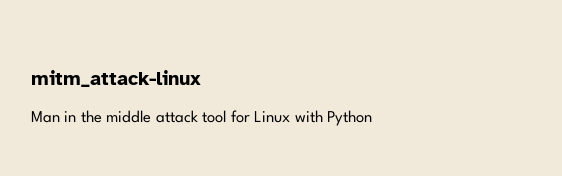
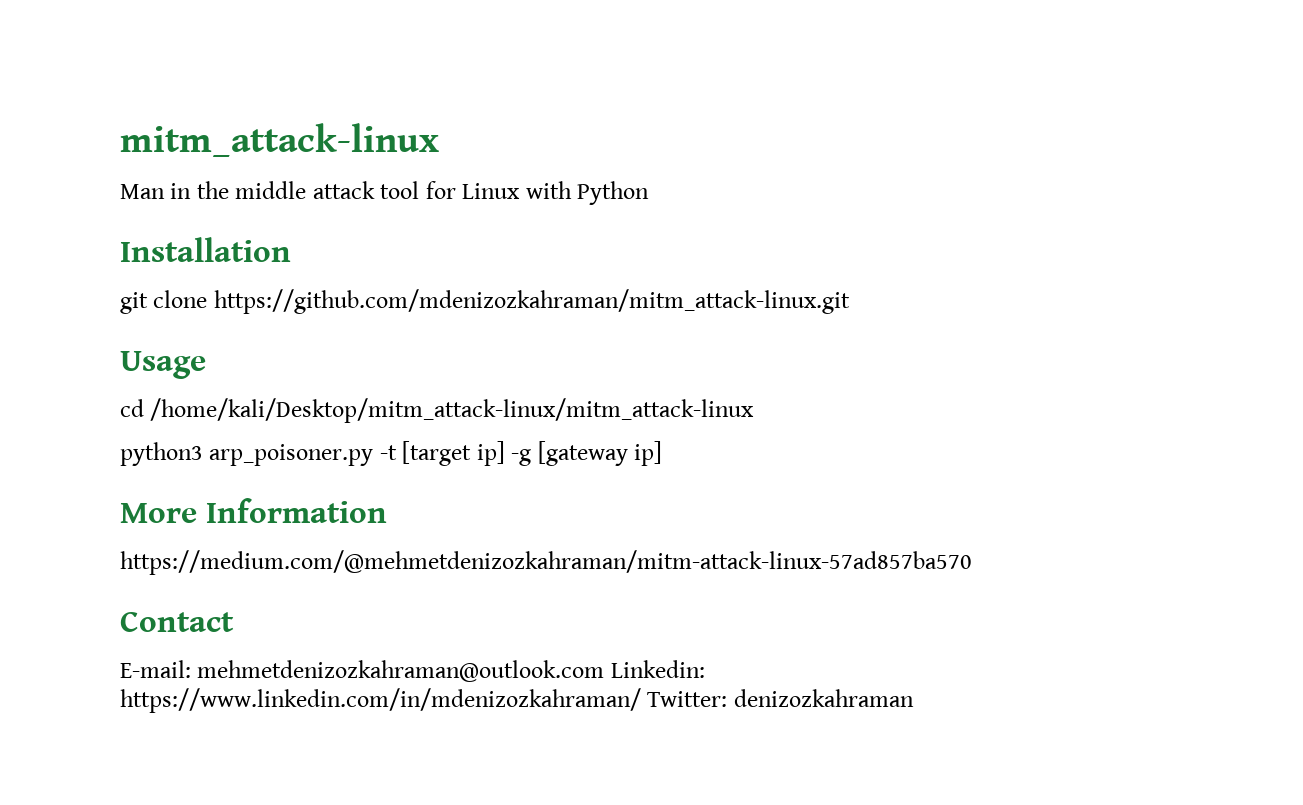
+ Installation
+ git clone https://github.com/mdenizozkahraman/mitm_attack-linux.git
+ Usage
+ cd /home/kali/Desktop/mitm_attack-linux/mitm_attack-linux
+ python3 arp_poisoner.py -t [target ip] -g [gateway ip]
+ More Information
+ https://medium.com/@mehmetdenizozkahraman/mitm-attack-linux-57ad857ba570
+ Contact
+ E-mail: mehmetdenizozkahraman@outlook.com Linkedin: https://www.linkedin.com/in/mdenizozkahraman/ Twitter: denizozkahraman

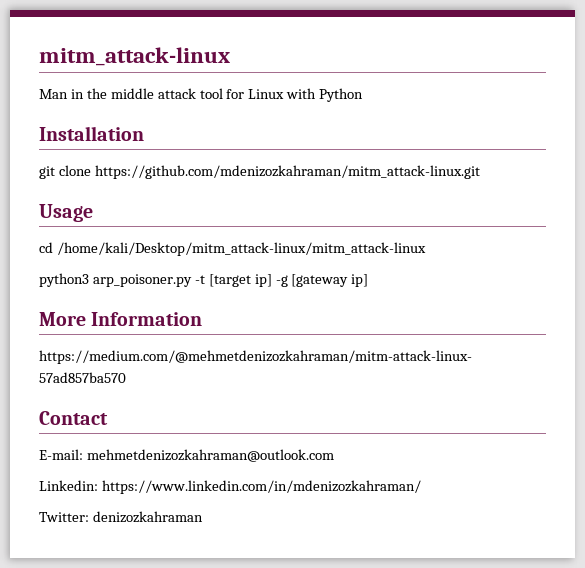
- E-mail: mehmetdenizozkahraman@outlook.com Linkedin: https://www.linkedin.com/in/mdenizozkahraman/ Twitter: denizozkahraman
+ E-mail: mehmetdenizozkahraman@outlook.com
+ Linkedin: https://www.linkedin.com/in/mdenizozkahraman/
+ Twitter: denizozkahraman

